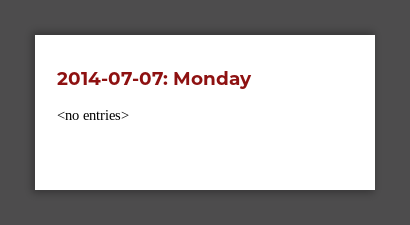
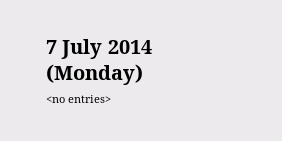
- 2014-07-07: Monday
+ 7 July 2014 (Monday)

